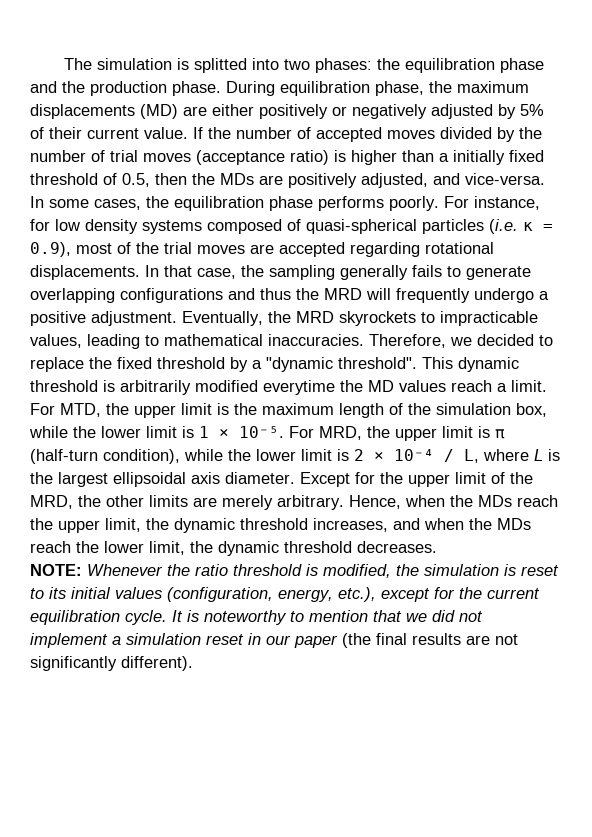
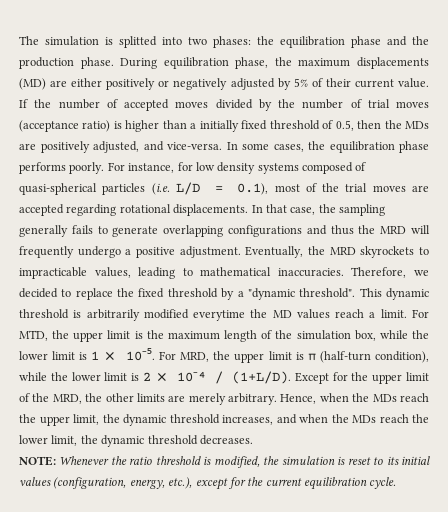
- For instance, for low density systems composed of quasi-spherical particles (i.e. κ = 0.9), most of the trial moves are accepted regarding rotational displacements.
+ For instance, for low density systems composed of quasi-spherical particles (i.e. L/D = 0.1), most of the trial moves are accepted regarding rotational displacements.
- For MRD, the upper limit is π (half-turn condition), while the lower limit is 2 ⨯ 10⁻⁴ / L, where L is the largest ellipsoidal axis diameter.
+ For MRD, the upper limit is π (half-turn condition), while the lower limit is 2 ⨯ 10⁻⁴ / (1+L/D).
- It is noteworthy to mention that we did not implement a simulation reset in our paper (the final results are not significantly different).

